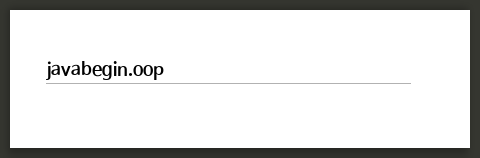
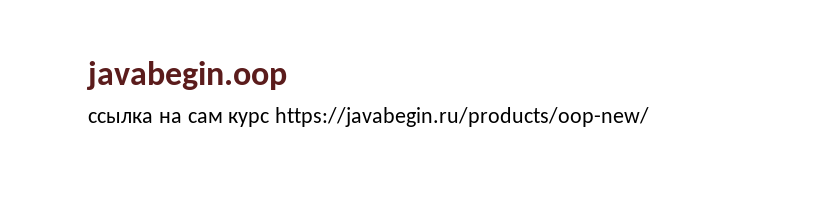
+ ссылка на сам курс https://javabegin.ru/products/oop-new/

